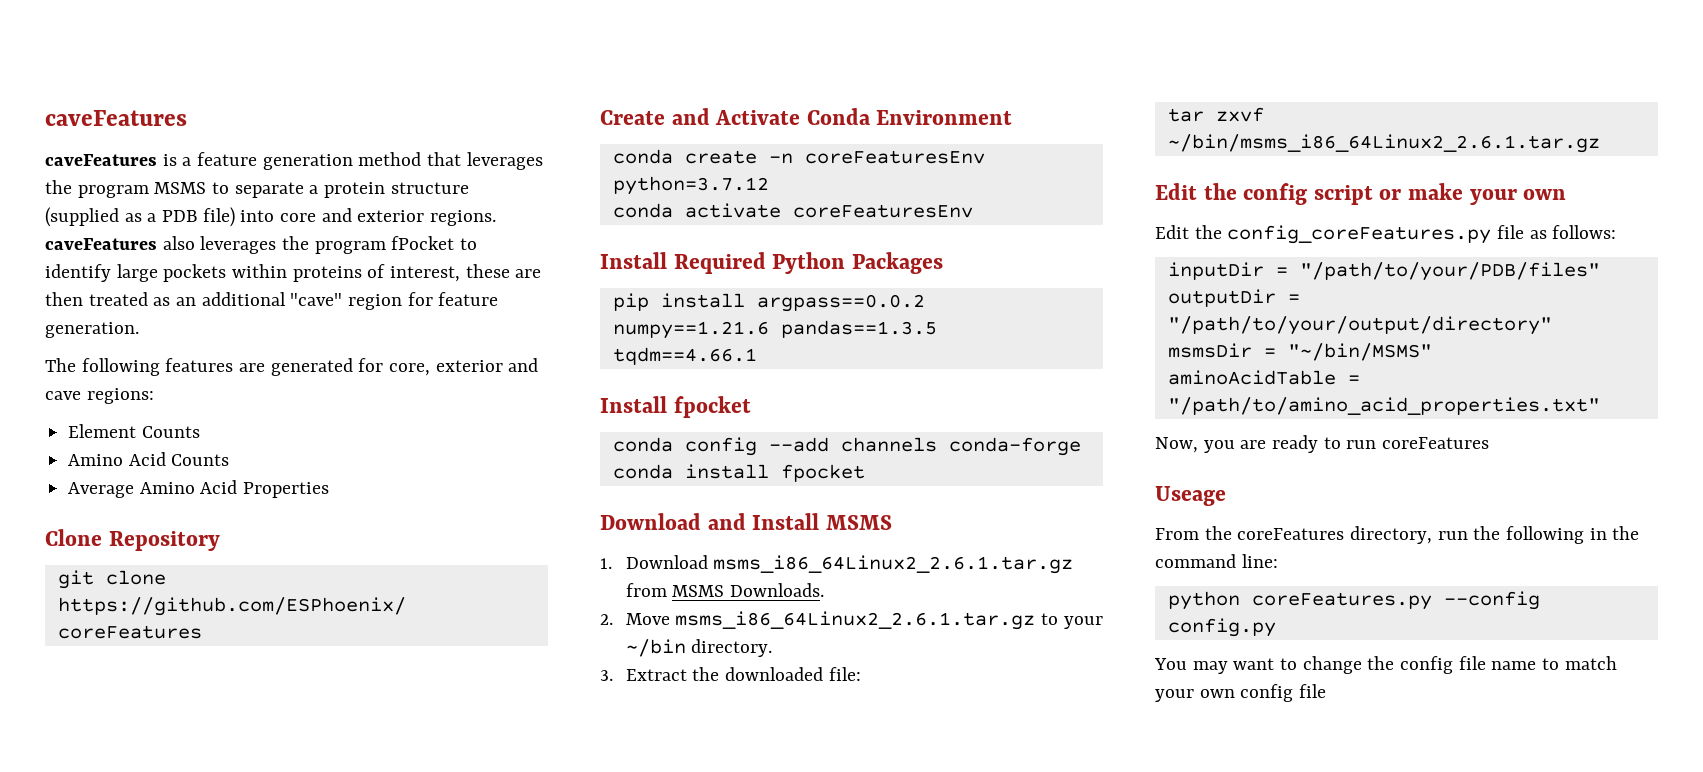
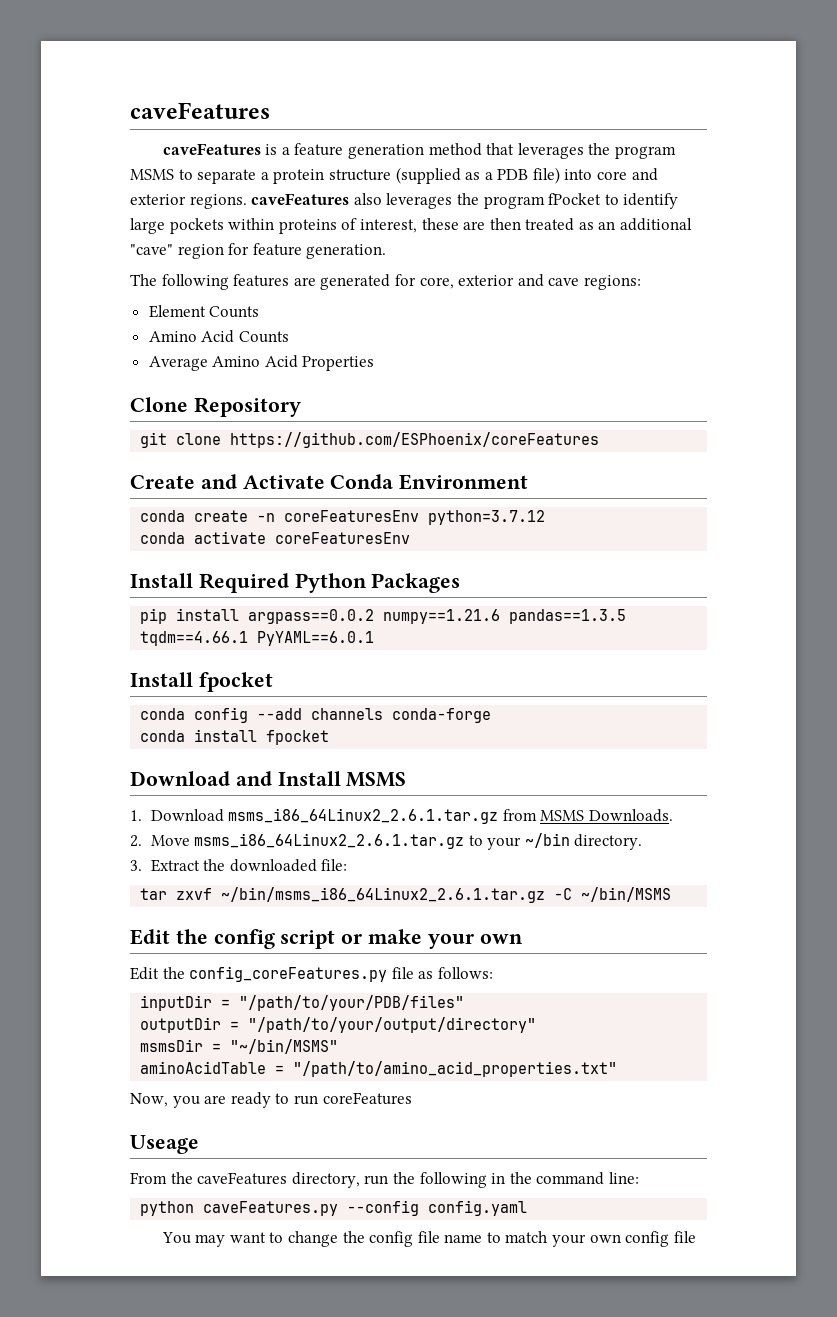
- pip install argpass==0.0.2 numpy==1.21.6 pandas==1.3.5 tqdm==4.66.1
+ pip install argpass==0.0.2 numpy==1.21.6 pandas==1.3.5 tqdm==4.66.1 PyYAML==6.0.1
- tar zxvf ~/bin/msms_i86_64Linux2_2.6.1.tar.gz
+ tar zxvf ~/bin/msms_i86_64Linux2_2.6.1.tar.gz -C ~/bin/MSMS
- From the coreFeatures directory, run the following in the command line:
+ From the caveFeatures directory, run the following in the command line:
- python coreFeatures.py --config config.py
+ python caveFeatures.py --config config.yaml

